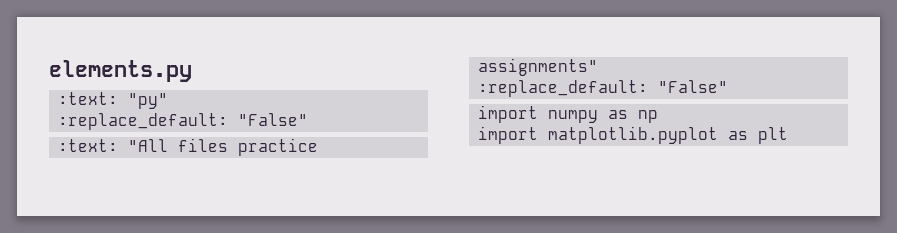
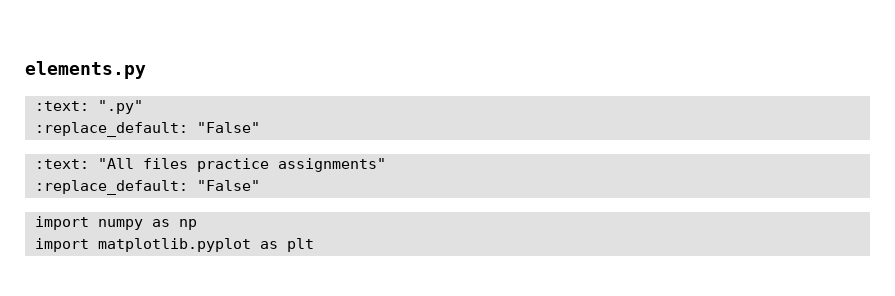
- :text: "py"
+ :text: ".py"

